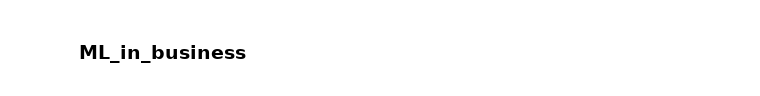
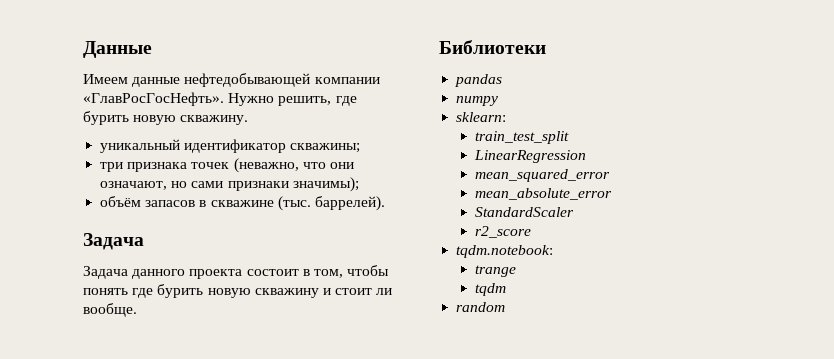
- ML_in_business
+ Данные
+ Имеем данные нефтедобывающей компании «ГлавРосГосНефть». Нужно решить, где бурить новую скважину.
+ уникальный идентификатор скважины;
+ три признака точек (неважно, что они означают, но сами признаки значимы);
+ объём запасов в скважине (тыс. баррелей).
+ Задача
+ Задача данного проекта состоит в том, чтобы понять где бурить новую скважину и стоит ли вообще.
+ Библиотеки
+ pandas
+ numpy
+ sklearn:
+ train_test_split
+ LinearRegression
+ mean_squared_error
+ mean_absolute_error
+ StandardScaler
+ r2_score
+ tqdm.notebook:
+ trange
+ tqdm
+ random

